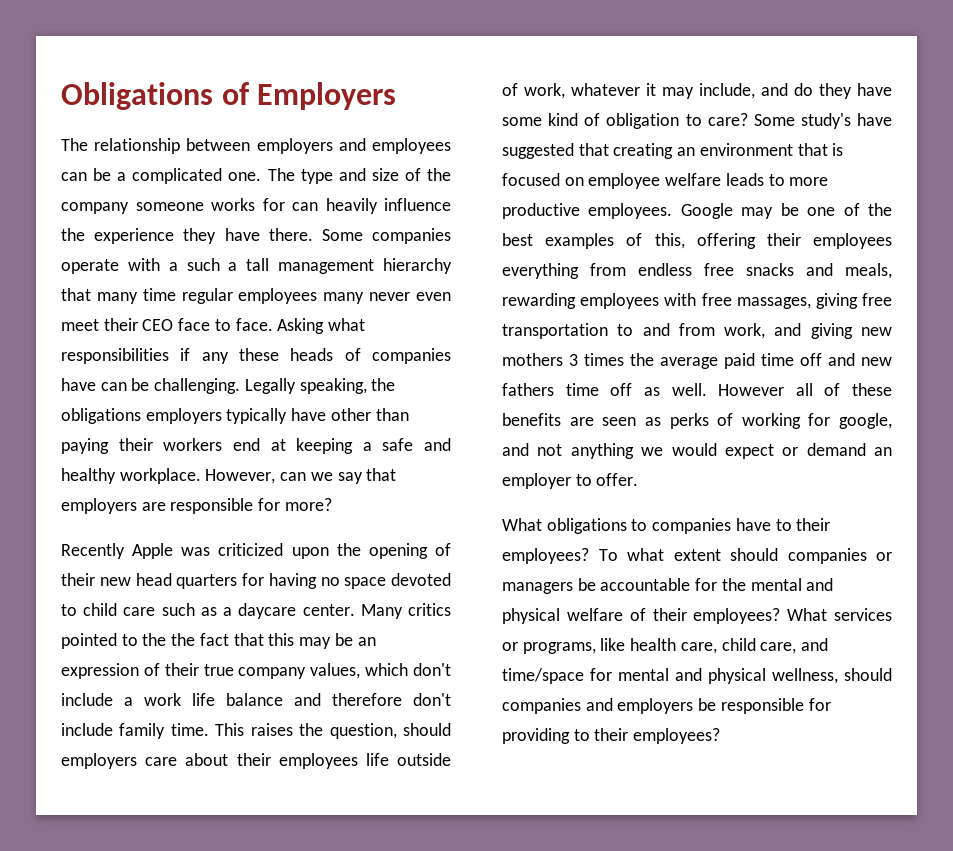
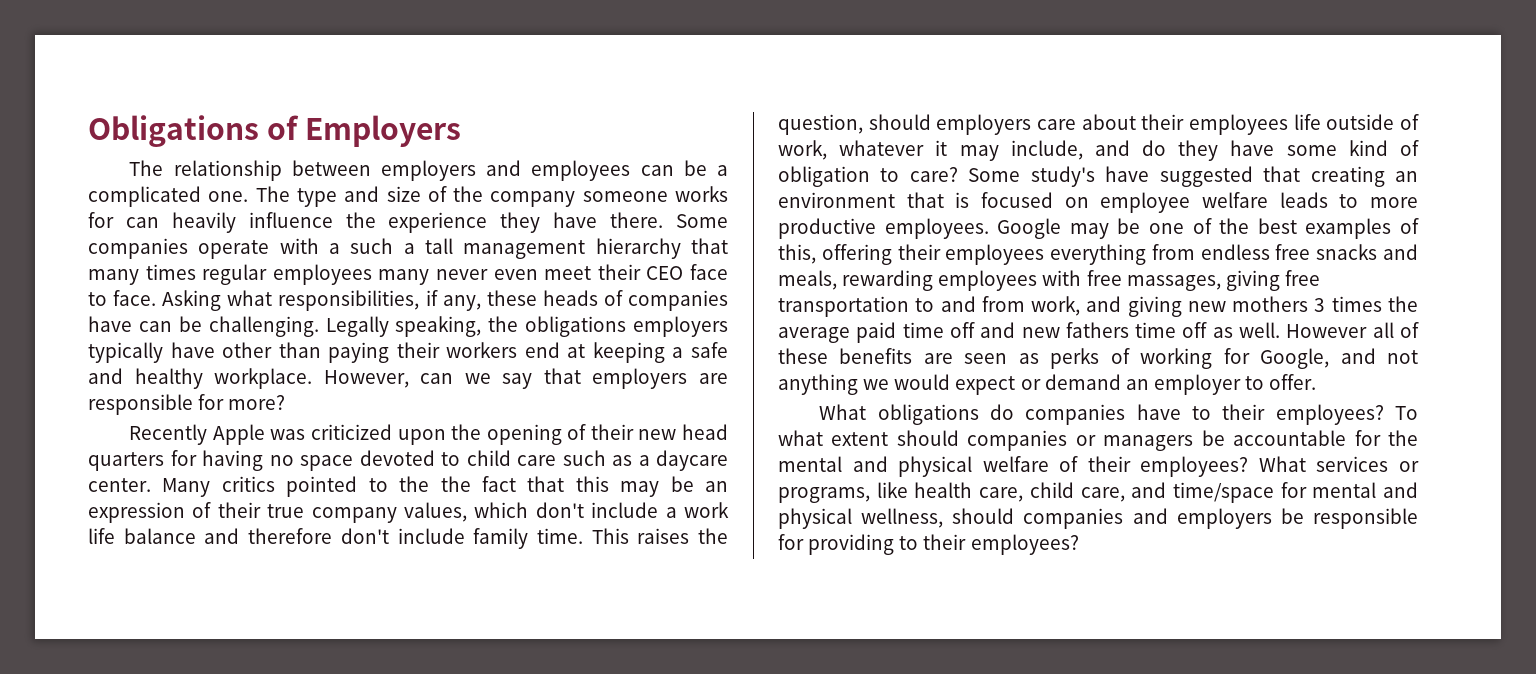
- Some companies operate with a such a tall management hierarchy that many time regular employees many never even meet their CEO face to face.
+ Some companies operate with a such a tall management hierarchy that many times regular employees many never even meet their CEO face to face.
- Asking what responsibilities if any these heads of companies have can be challenging.
+ Asking what responsibilities, if any, these heads of companies have can be challenging.
- However all of these benefits are seen as perks of working for google, and not anything we would expect or demand an employer to offer.
+ However all of these benefits are seen as perks of working for Google, and not anything we would expect or demand an employer to offer.
- What obligations to companies have to their employees?
+ What obligations do companies have to their employees?

